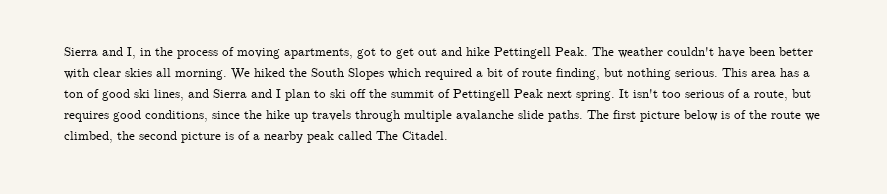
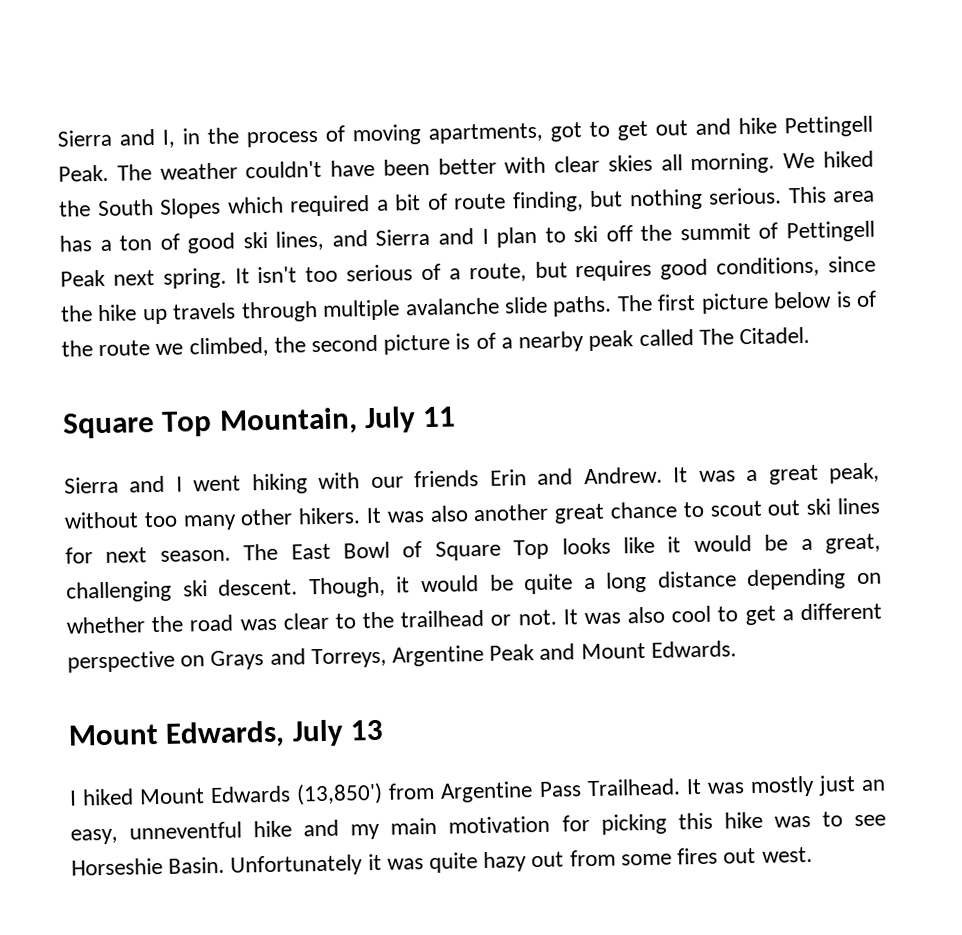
+ Square Top Mountain, July 11
+ Sierra and I went hiking with our friends Erin and Andrew. It was a great peak, without too many other hikers. It was also another great chance to scout out ski lines for next season. The East Bowl of Square Top looks like it would be a great, challenging ski descent. Though, it would be quite a long distance depending on whether the road was clear to the trailhead or not. It was also cool to get a different perspective on Grays and Torreys, Argentine Peak and Mount Edwards.
+ Mount Edwards, July 13
+ I hiked Mount Edwards (13,850') from Argentine Pass Trailhead. It was mostly just an easy, unneventful hike and my main motivation for picking this hike was to see Horseshie Basin. Unfortunately it was quite hazy out from some fires out west.

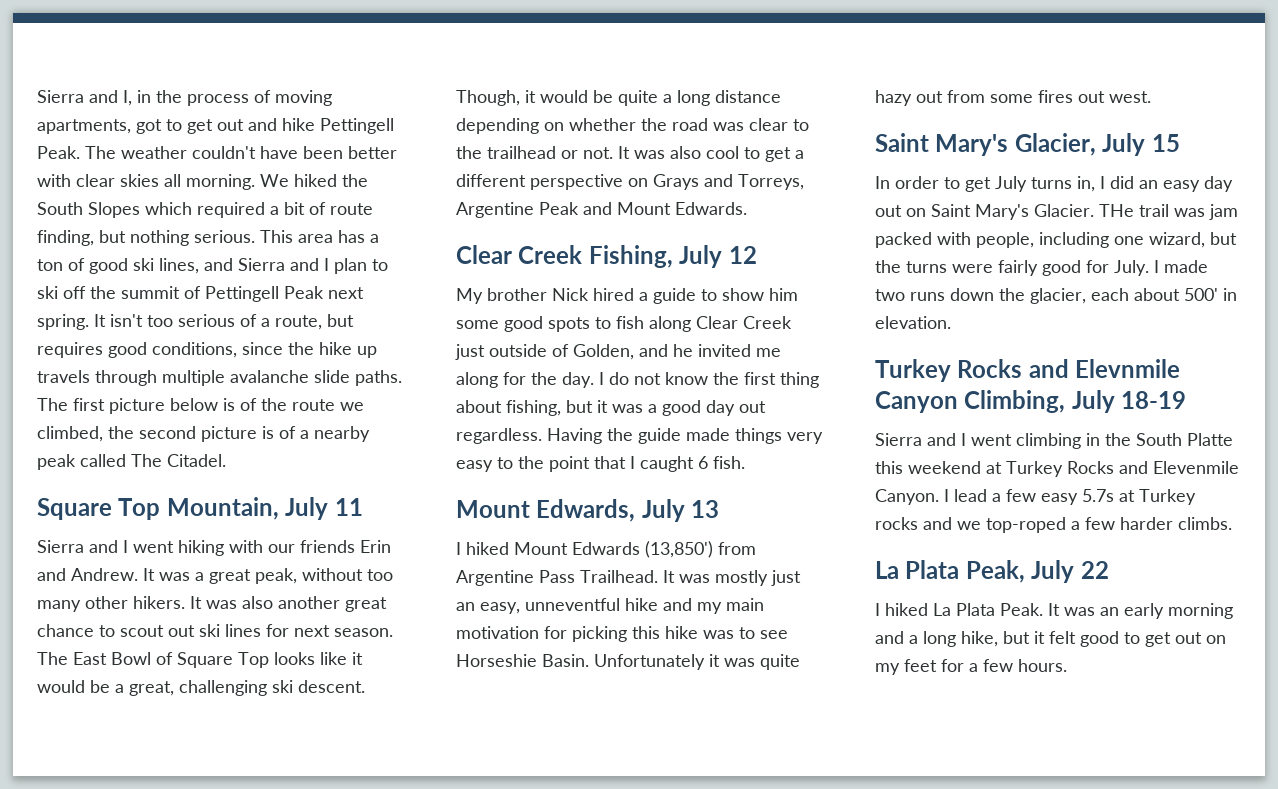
+ Clear Creek Fishing, July 12
+ My brother Nick hired a guide to show him some good spots to fish along Clear Creek just outside of Golden, and he invited me along for the day. I do not know the first thing about fishing, but it was a good day out regardless. Having the guide made things very easy to the point that I caught 6 fish.
+ Saint Mary's Glacier, July 15
+ In order to get July turns in, I did an easy day out on Saint Mary's Glacier. THe trail was jam packed with people, including one wizard, but the turns were fairly good for July. I made two runs down the glacier, each about 500' in elevation.
+ Turkey Rocks and Elevnmile Canyon Climbing, July 18-19
+ Sierra and I went climbing in the South Platte this weekend at Turkey Rocks and Elevenmile Canyon. I lead a few easy 5.7s at Turkey rocks and we top-roped a few harder climbs.
+ La Plata Peak, July 22
+ I hiked La Plata Peak. It was an early morning and a long hike, but it felt good to get out on my feet for a few hours.

